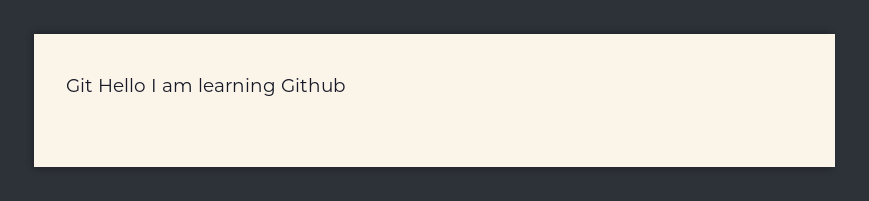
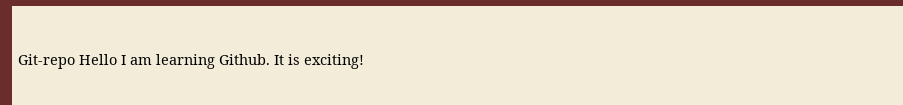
- Git Hello I am learning Github
+ Git-repo Hello I am learning Github. It is exciting!

